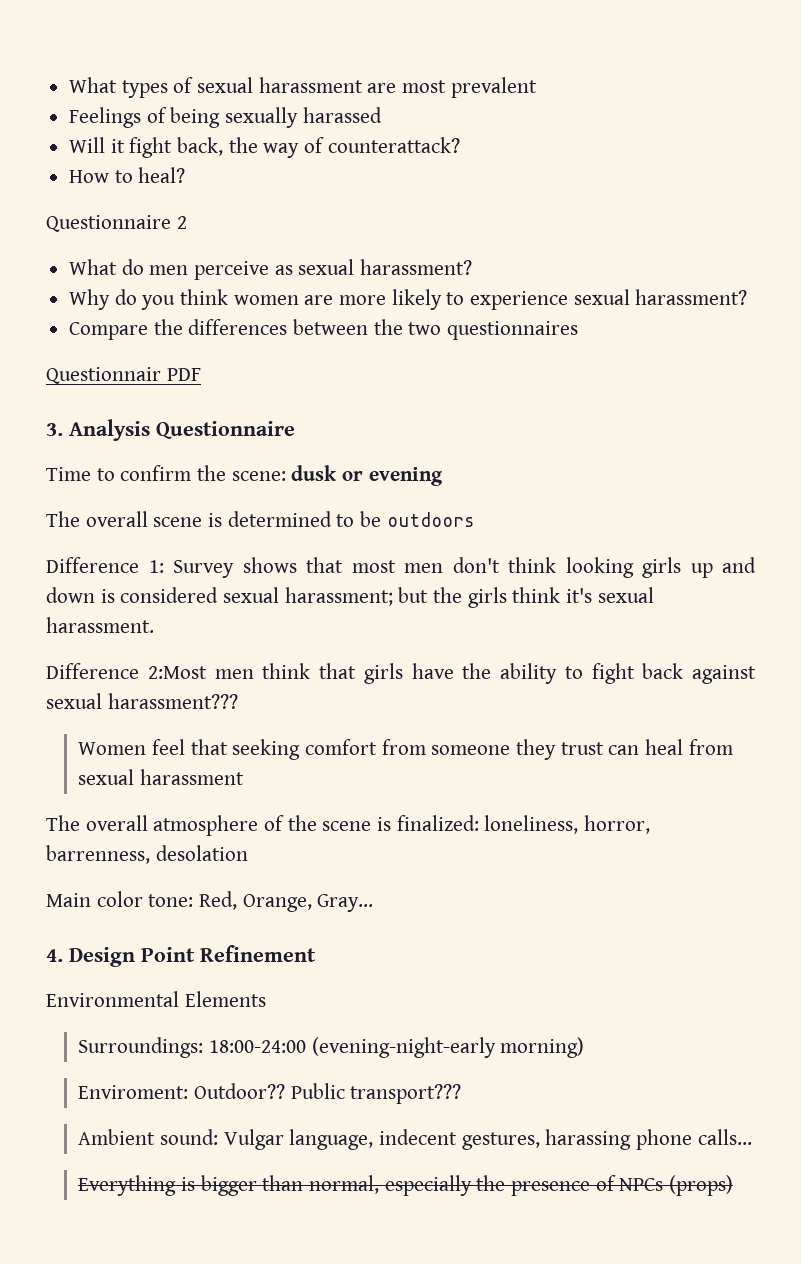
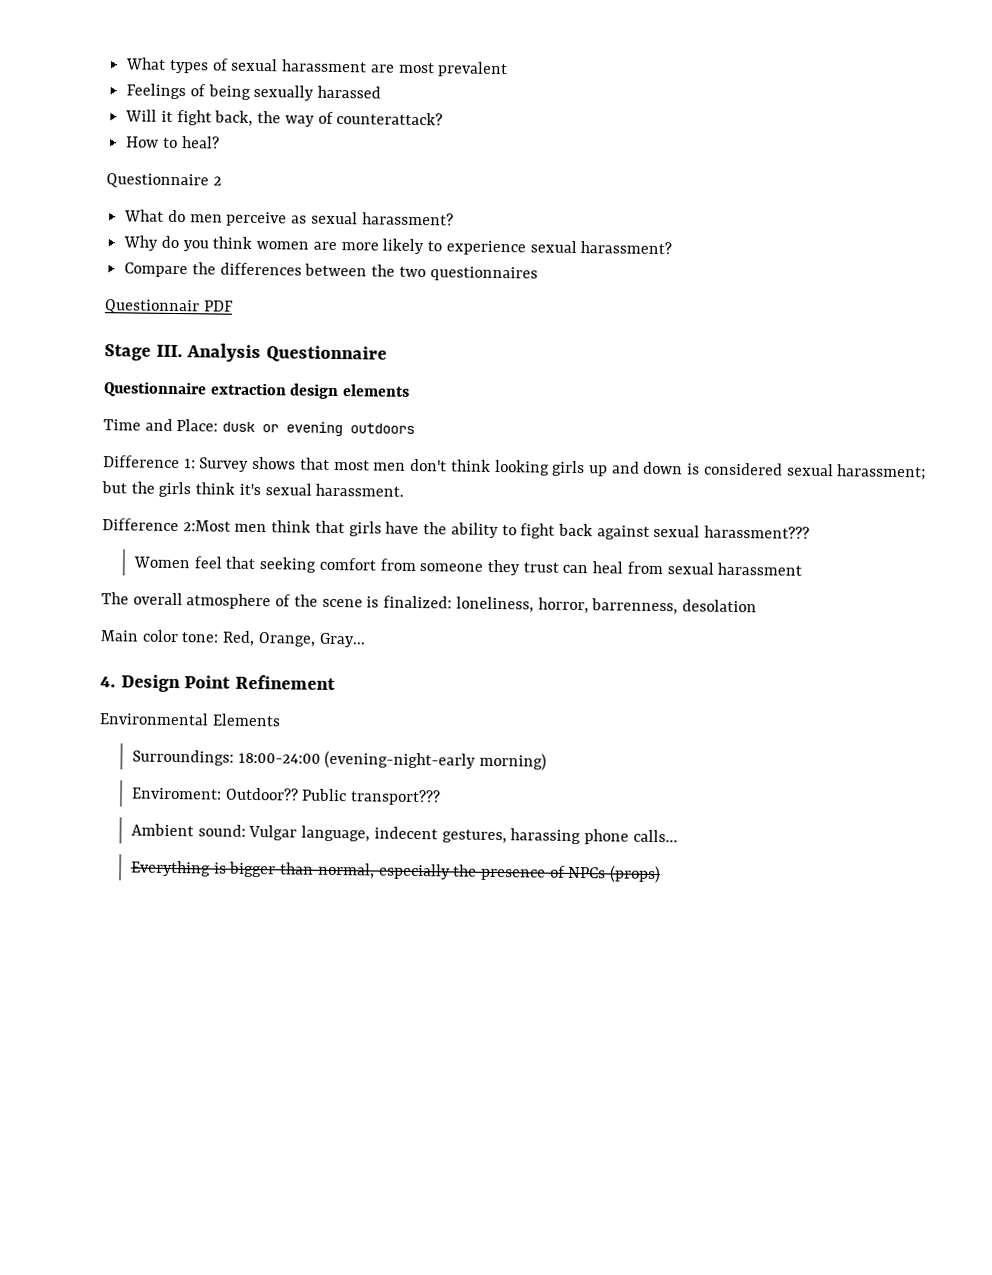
- 3. Analysis Questionnaire
+ Stage III. Analysis Questionnaire
- Time to confirm the scene: dusk or evening
- The overall scene is determined to be outdoors
+ Questionnaire extraction design elements
+ Time and Place: dusk or evening outdoors

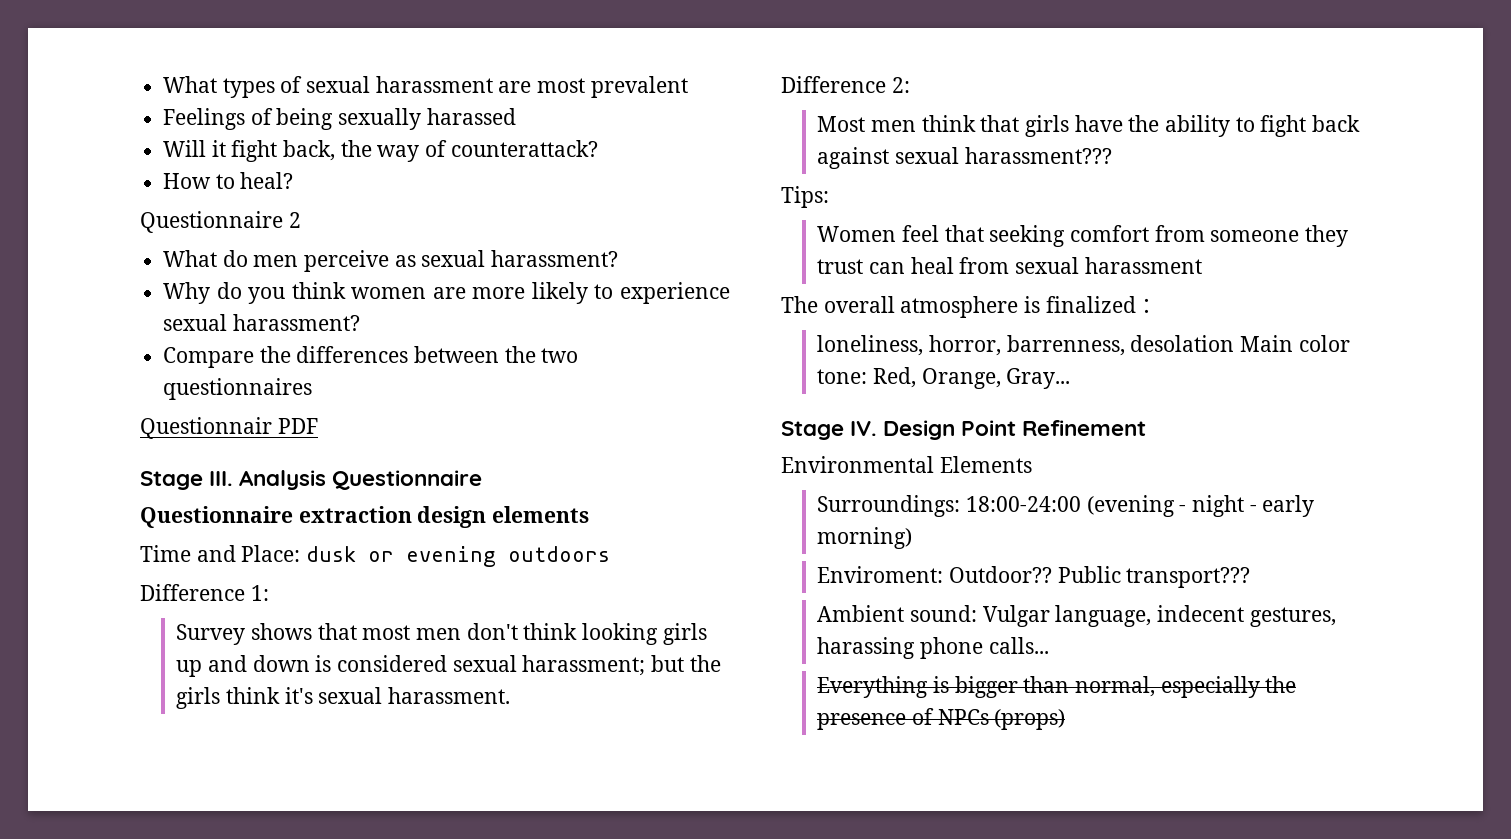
- Difference 1: Survey shows that most men don't think looking girls up and down is considered sexual harassment; but the girls think it's sexual harassment.
+ Difference 1:
+ Survey shows that most men don't think looking girls up and down is considered sexual harassment; but the girls think it's sexual harassment.
- Difference 2:Most men think that girls have the ability to fight back against sexual harassment???
+ Difference 2:
+ Most men think that girls have the ability to fight back against sexual harassment???
+ Tips:
- The overall atmosphere of the scene is finalized: loneliness, horror, barrenness, desolation
- Main color tone: Red, Orange, Gray...
+ The overall atmosphere is finalized：
+ loneliness, horror, barrenness, desolation Main color tone: Red, Orange, Gray...
- 4. Design Point Refinement
+ Stage IV. Design Point Refinement
- Surroundings: 18:00-24:00 (evening-night-early morning)
+ Surroundings: 18:00-24:00 (evening - night - early morning)

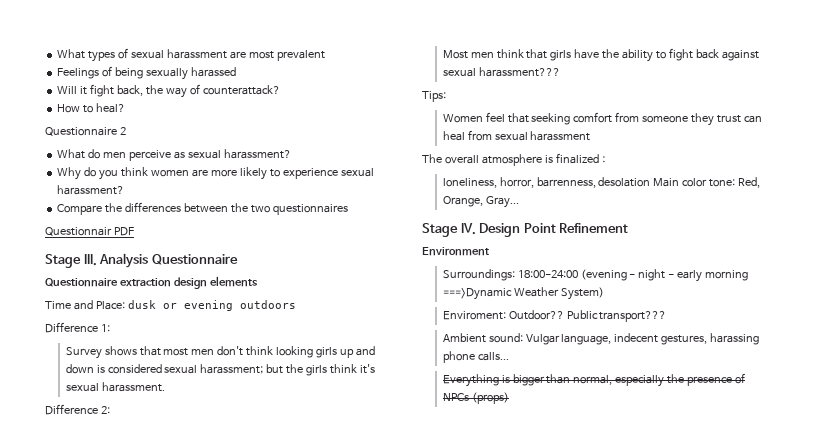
- Environmental Elements
+ Environment
- Surroundings: 18:00-24:00 (evening - night - early morning)
+ Surroundings: 18:00-24:00 (evening - night - early morning ===>Dynamic Weather System)

